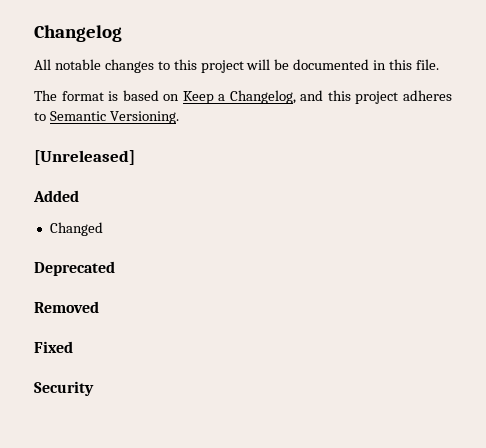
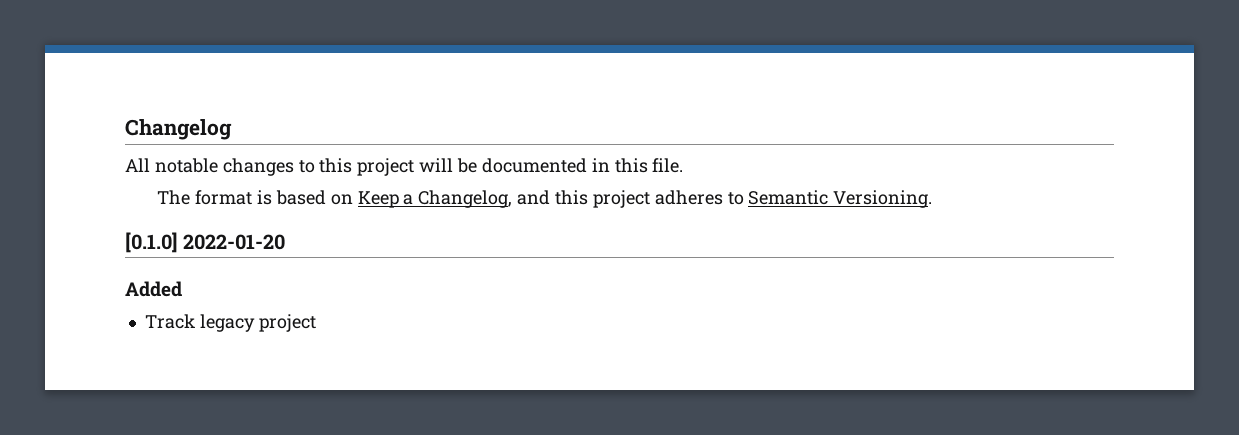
- [Unreleased]
+ [0.1.0] 2022-01-20
- Changed
- Deprecated
- Removed
- Fixed
- Security
+ Track legacy project

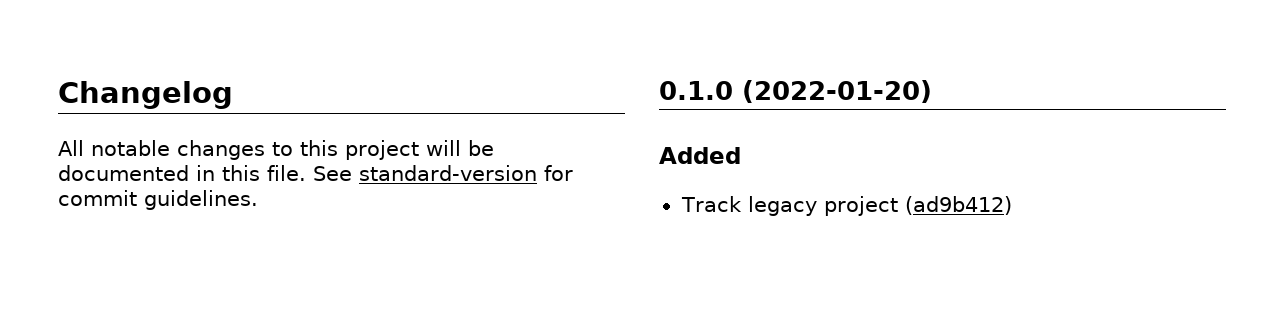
- All notable changes to this project will be documented in this file.
- The format is based on Keep a Changelog, and this project adheres to Semantic Versioning.
- [0.1.0] 2022-01-20
+ All notable changes to this project will be documented in this file. See standard-version for commit guidelines.
+ 0.1.0 (2022-01-20)
- Track legacy project
+ Track legacy project (ad9b412)

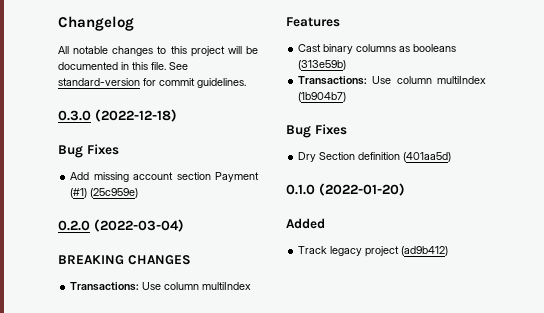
+ 0.3.0 (2022-12-18)
+ Bug Fixes
+ Add missing account section Payment (#1) (25c959e)
+ 0.2.0 (2022-03-04)
+ BREAKING CHANGES
+ Transactions: Use column multiIndex
+ Features
+ Cast binary columns as booleans (313e59b)
+ Transactions: Use column multiIndex (1b904b7)
+ Bug Fixes
+ Dry Section definition (401aa5d)

